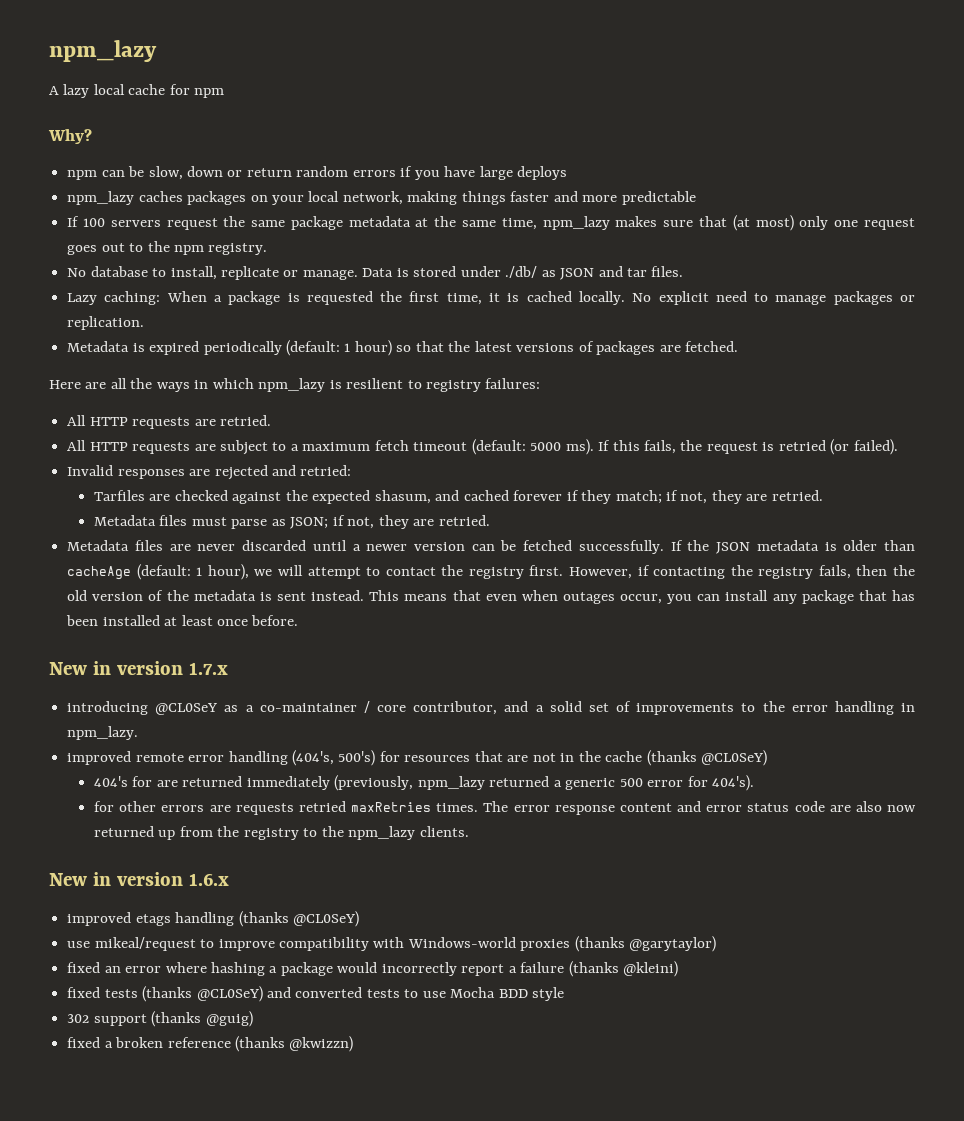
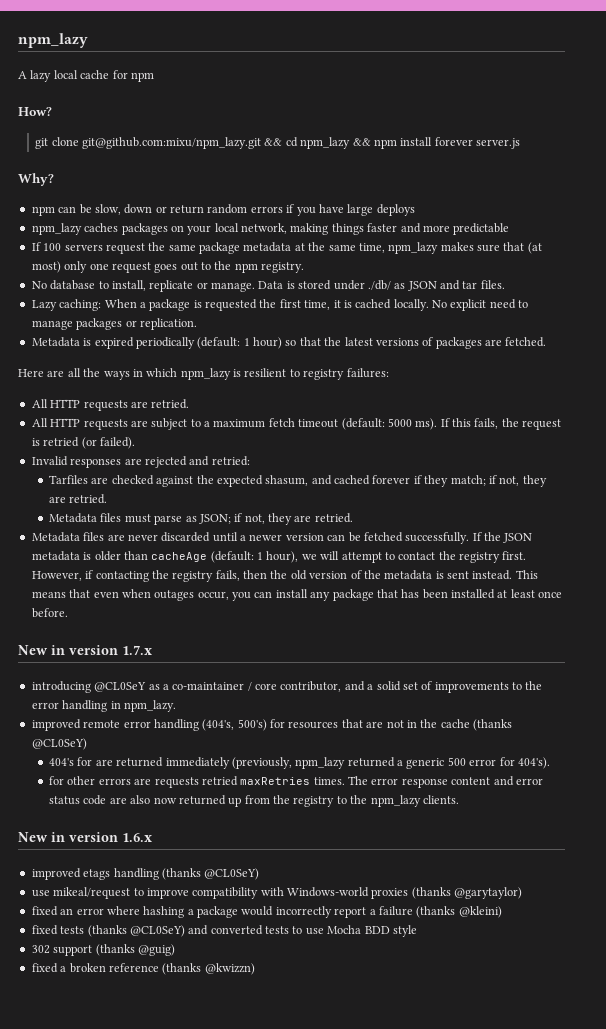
+ How?
+ git clone git@github.com:mixu/npm_lazy.git && cd npm_lazy && npm install forever server.js

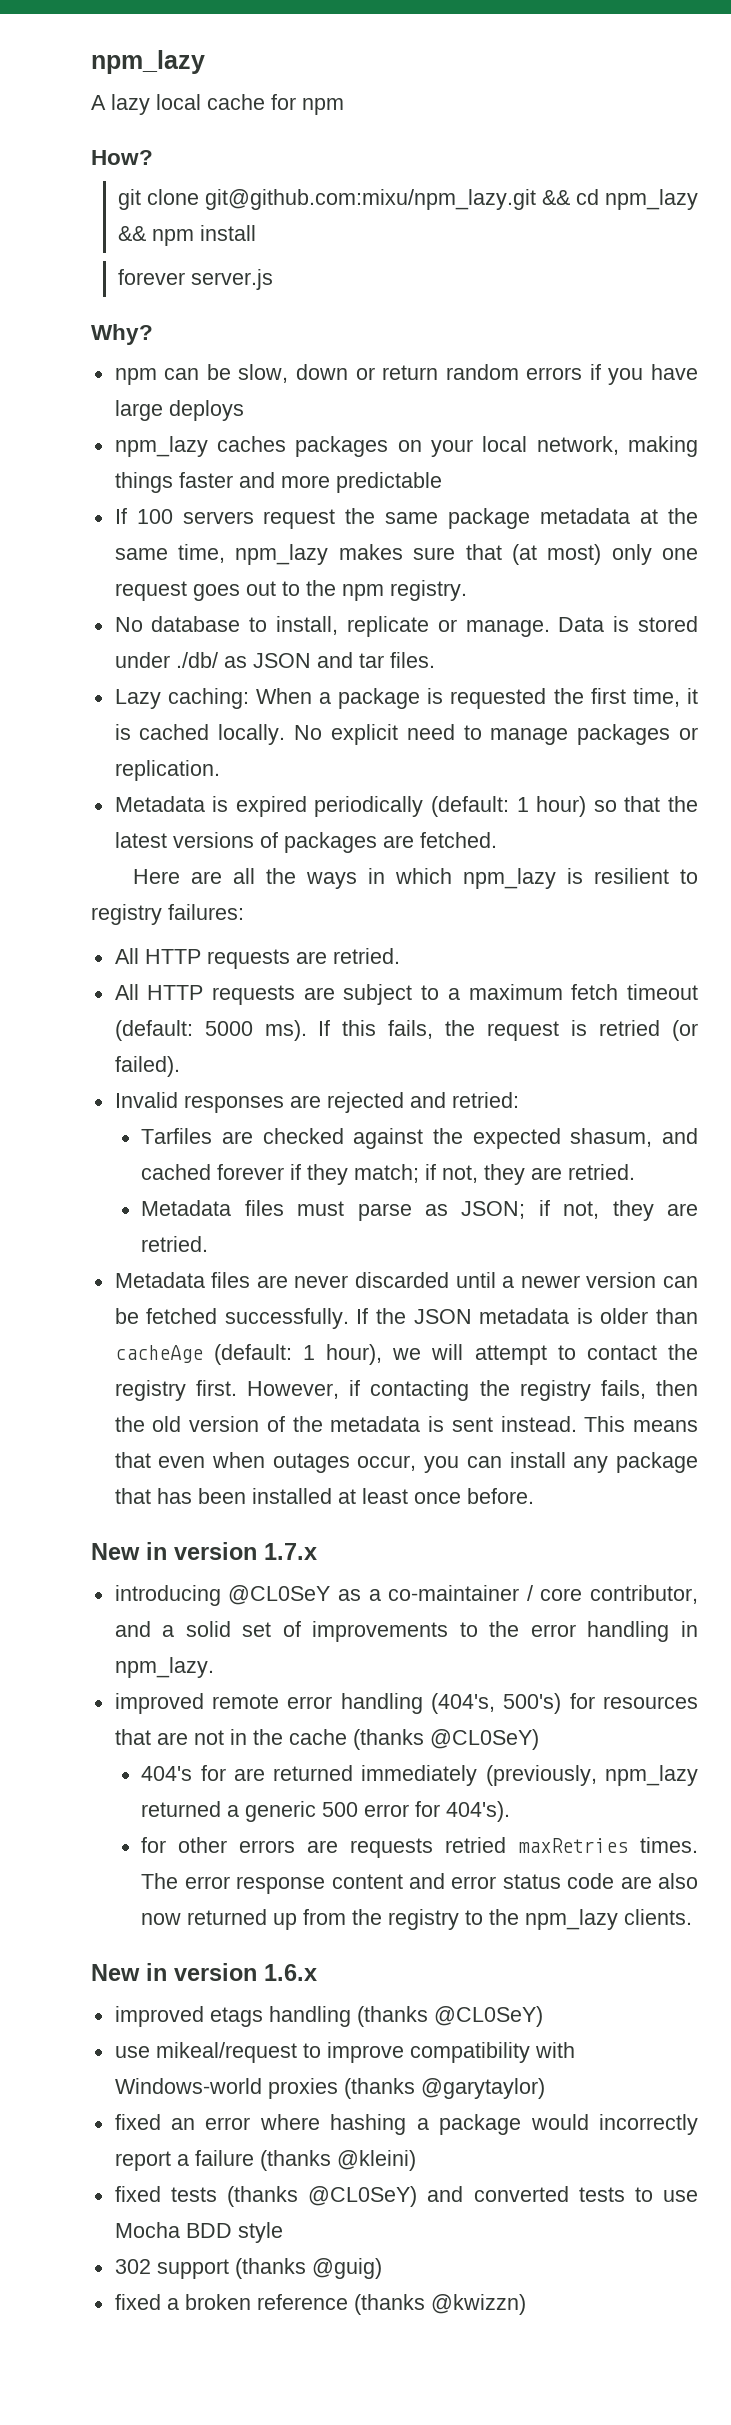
- git clone git@github.com:mixu/npm_lazy.git && cd npm_lazy && npm install forever server.js
+ git clone git@github.com:mixu/npm_lazy.git && cd npm_lazy && npm install
+ forever server.js

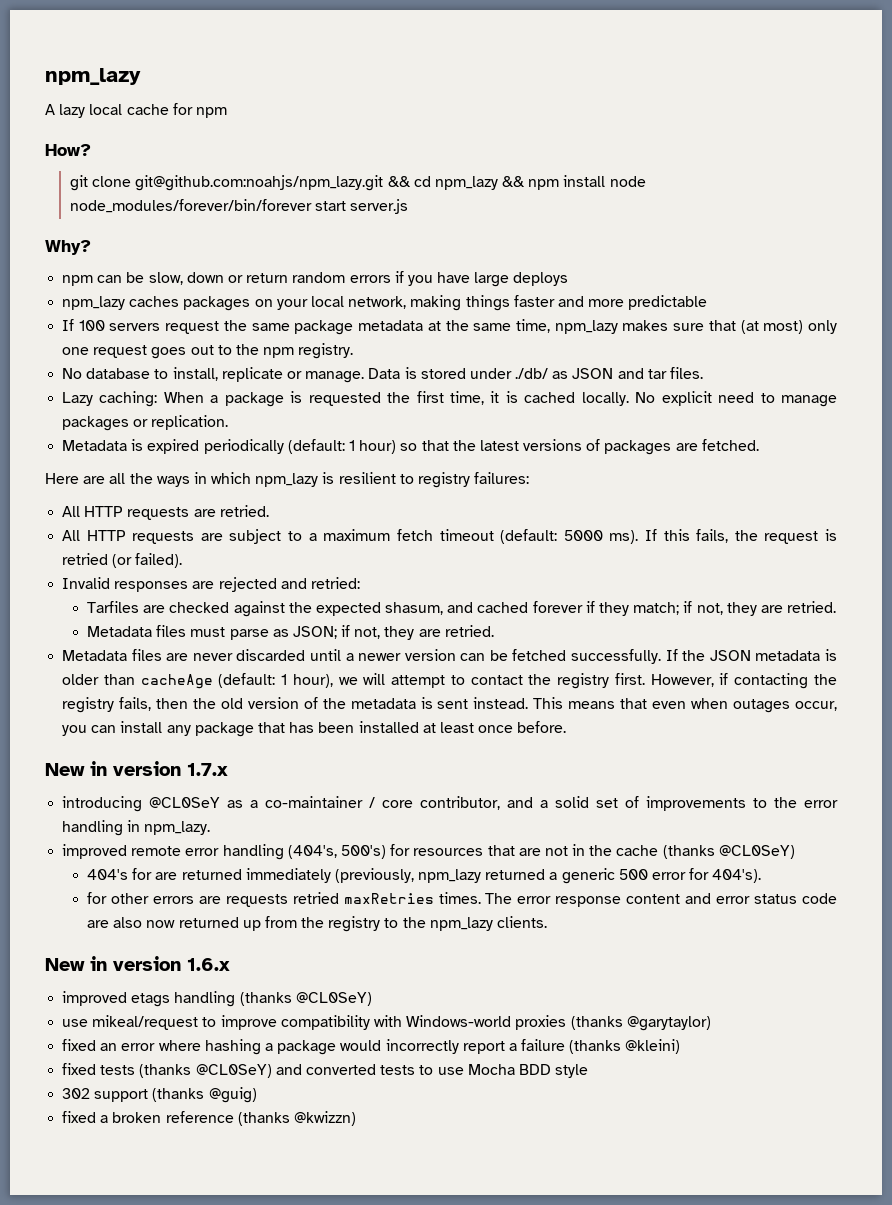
- git clone git@github.com:mixu/npm_lazy.git && cd npm_lazy && npm install
- forever server.js
+ git clone git@github.com:noahjs/npm_lazy.git && cd npm_lazy && npm install node node_modules/forever/bin/forever start server.js

